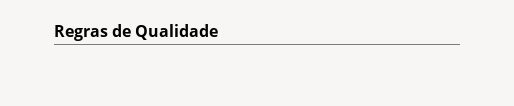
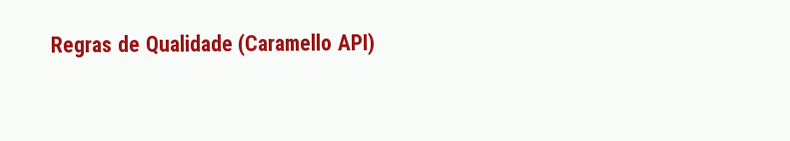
- Regras de Qualidade
+ Regras de Qualidade (Caramello API)

